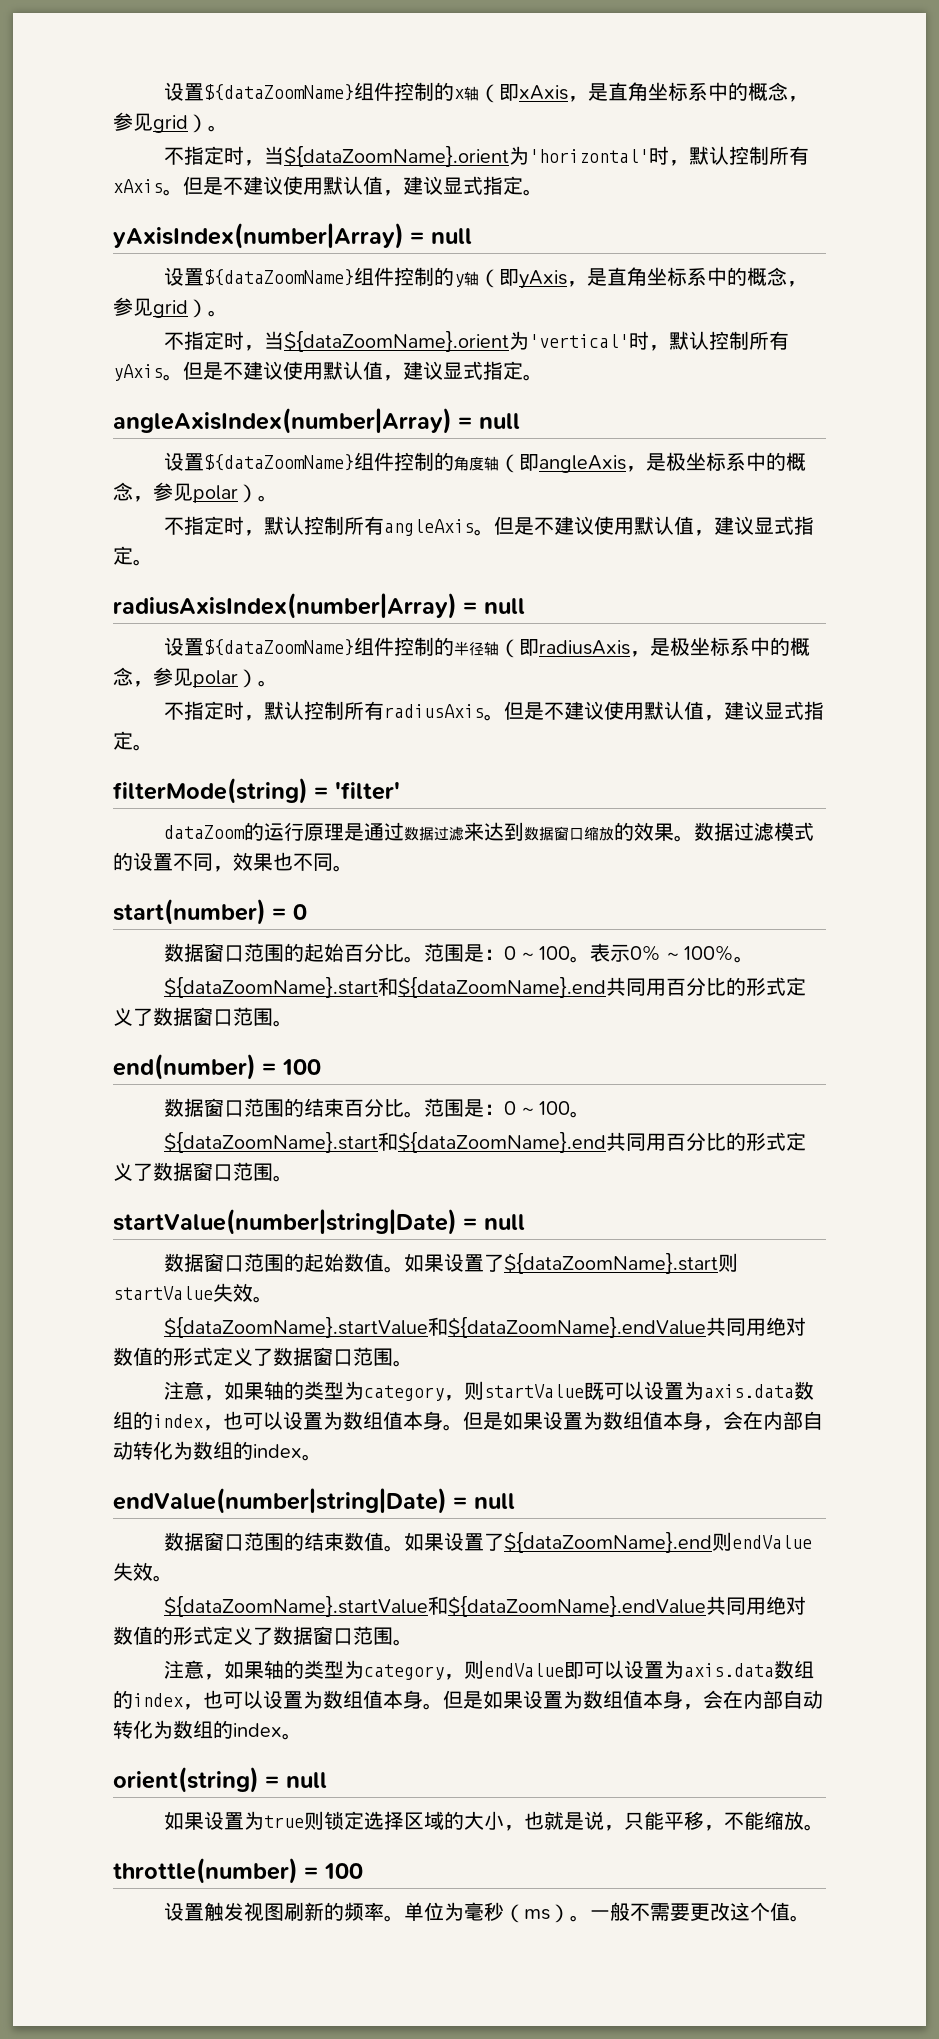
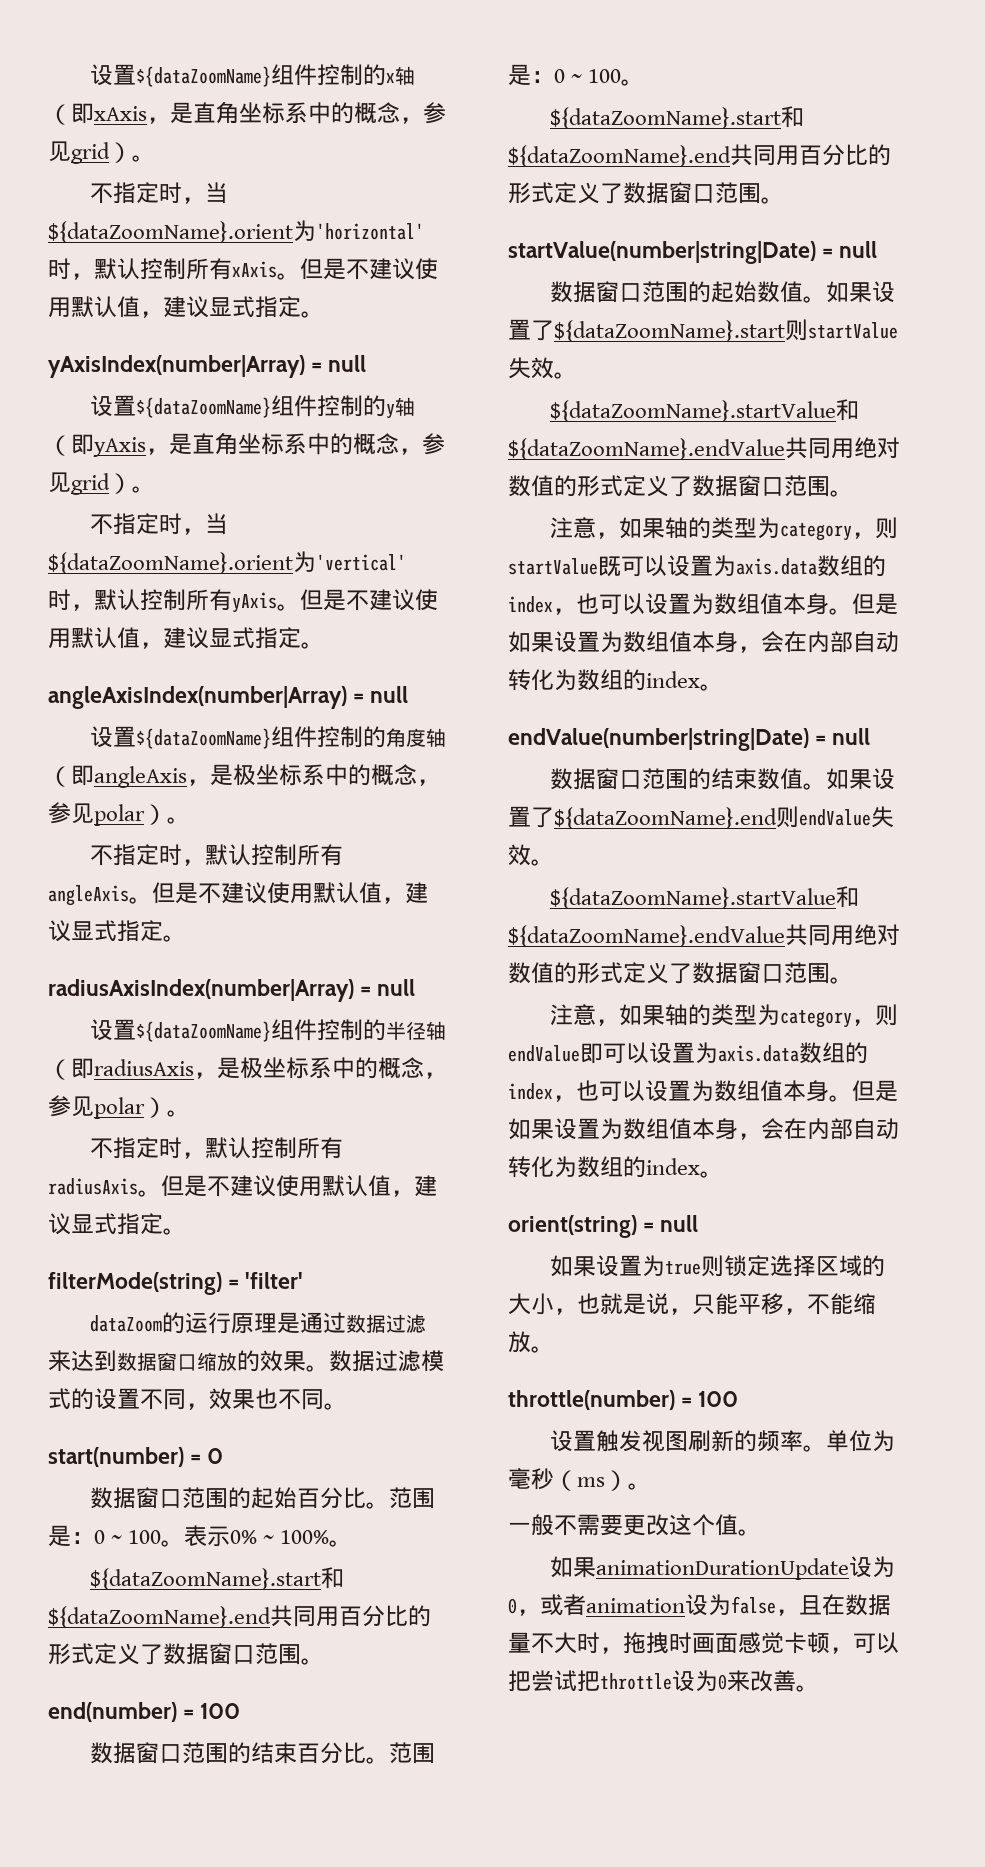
- 单位为毫秒（ms）。一般不需要更改这个值。
+ 单位为毫秒（ms）。
+ 一般不需要更改这个值。
+ 如果animationDurationUpdate设为0，或者animation设为false，且在数据量不大时，拖拽时画面感觉卡顿，可以把尝试把throttle设为0来改善。

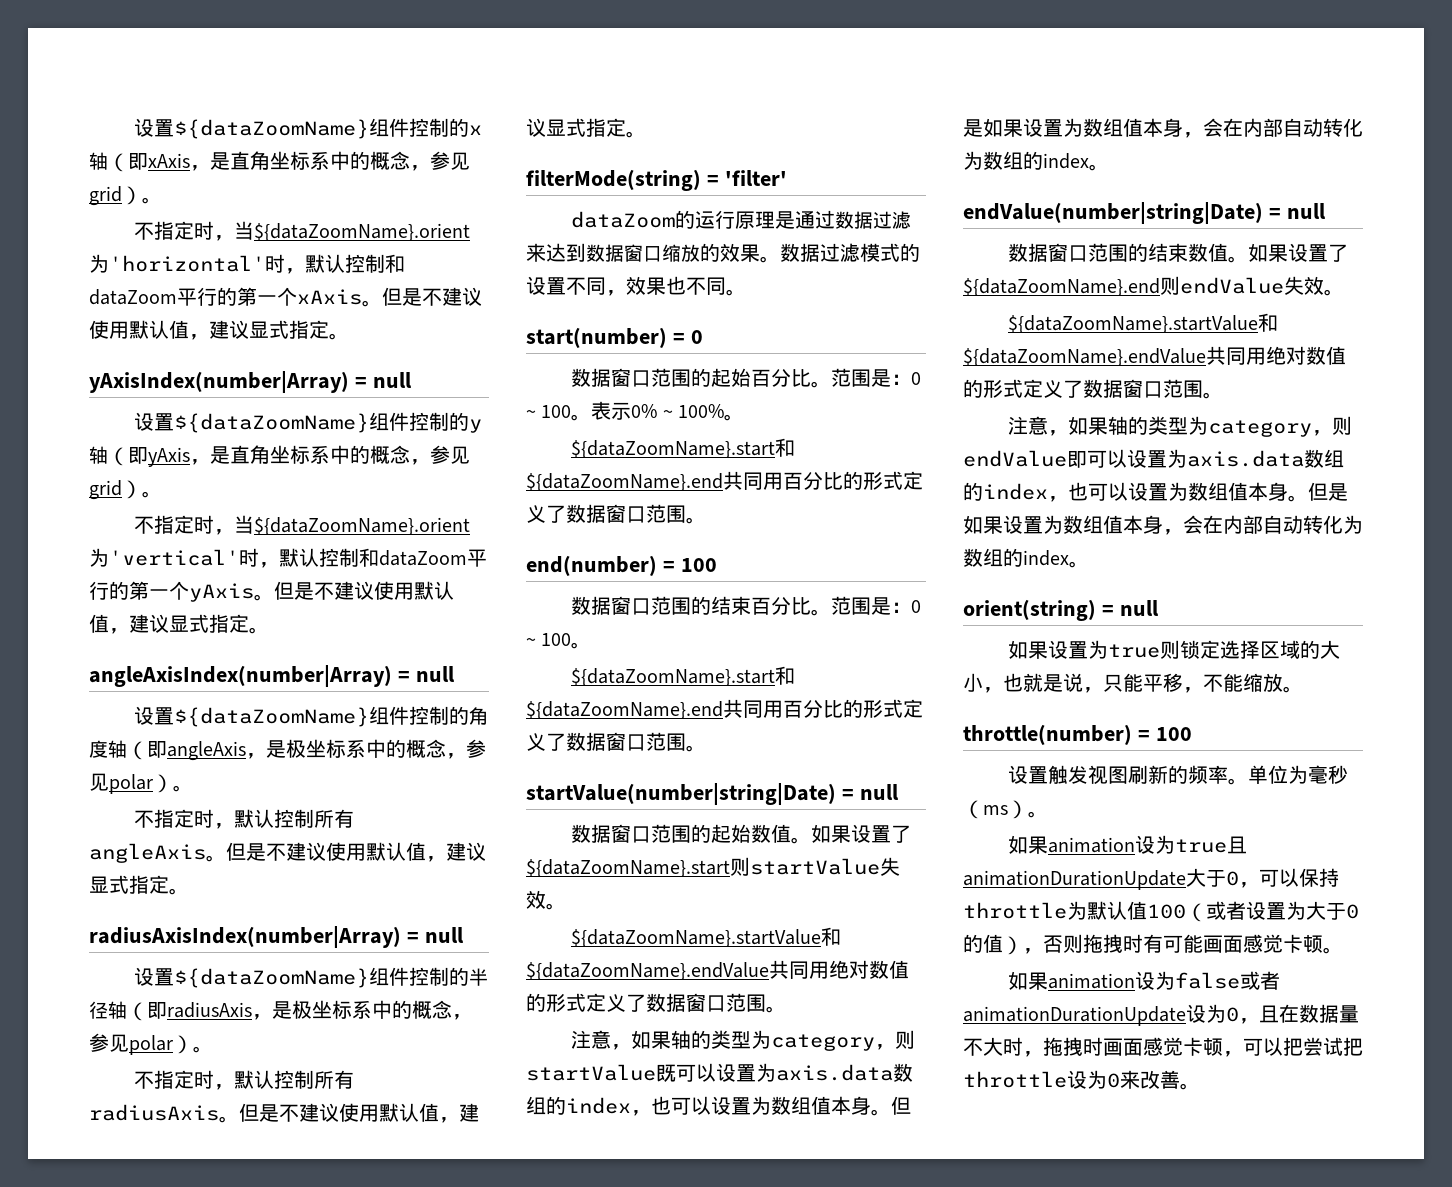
- 不指定时，当${dataZoomName}.orient为'horizontal'时，默认控制所有xAxis。
+ 不指定时，当${dataZoomName}.orient为'horizontal'时，默认控制和dataZoom平行的第一个xAxis。
- 不指定时，当${dataZoomName}.orient为'vertical'时，默认控制所有yAxis。
+ 不指定时，当${dataZoomName}.orient为'vertical'时，默认控制和dataZoom平行的第一个yAxis。
- 一般不需要更改这个值。
- 如果animationDurationUpdate设为0，或者animation设为false，且在数据量不大时，拖拽时画面感觉卡顿，可以把尝试把throttle设为0来改善。
+ 如果animation设为true且animationDurationUpdate大于0，可以保持throttle为默认值100（或者设置为大于0的值），否则拖拽时有可能画面感觉卡顿。
+ 如果animation设为false或者animationDurationUpdate设为0，且在数据量不大时，拖拽时画面感觉卡顿，可以把尝试把throttle设为0来改善。

